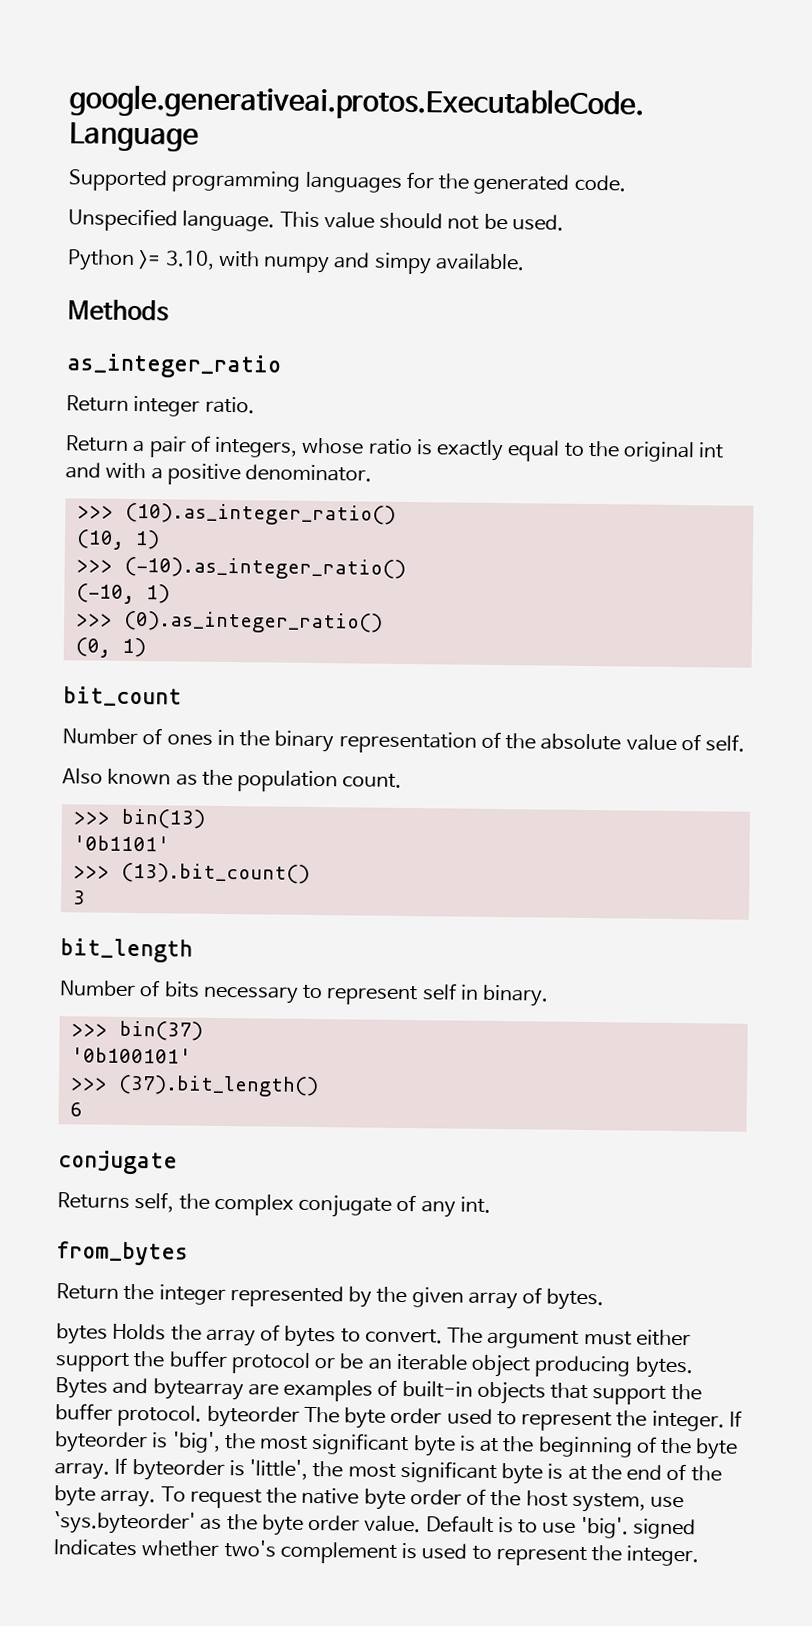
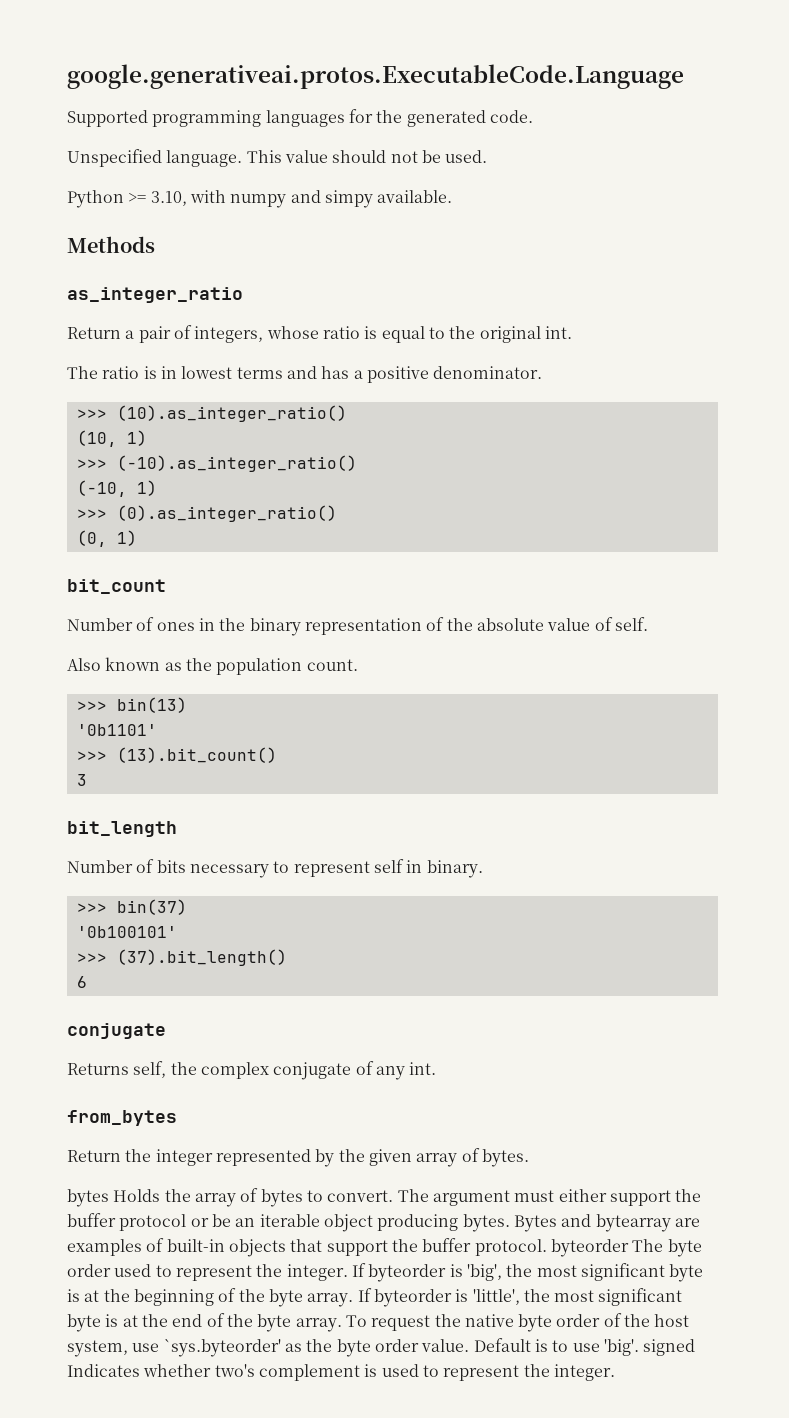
- Return integer ratio.
- Return a pair of integers, whose ratio is exactly equal to the original int and with a positive denominator.
+ Return a pair of integers, whose ratio is equal to the original int.
+ The ratio is in lowest terms and has a positive denominator.

